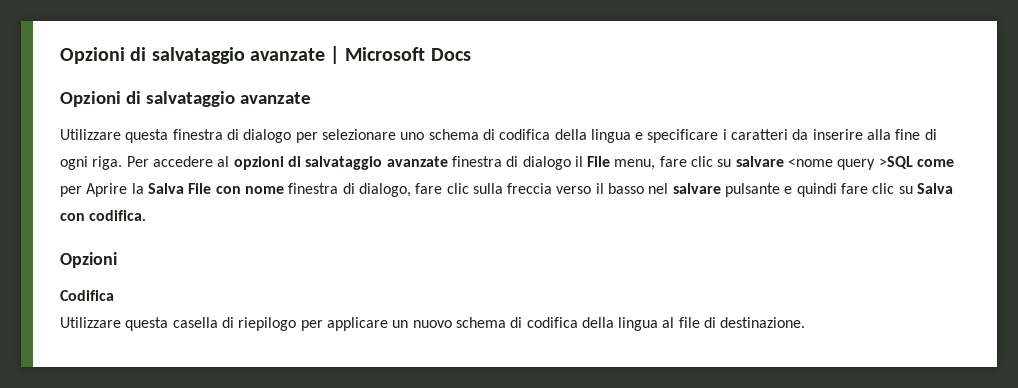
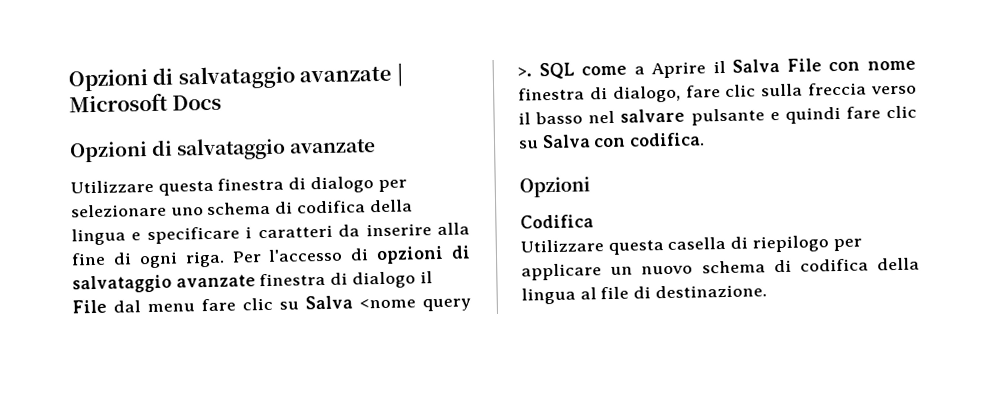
- Per accedere al opzioni di salvataggio avanzate finestra di dialogo il File menu, fare clic su salvare <nome query >SQL come per Aprire la Salva File con nome finestra di dialogo, fare clic sulla freccia verso il basso nel salvare pulsante e quindi fare clic su Salva con codifica.
+ Per l'accesso di opzioni di salvataggio avanzate finestra di dialogo il File dal menu fare clic su Salva <nome query >. SQL come a Aprire il Salva File con nome finestra di dialogo, fare clic sulla freccia verso il basso nel salvare pulsante e quindi fare clic su Salva con codifica.

